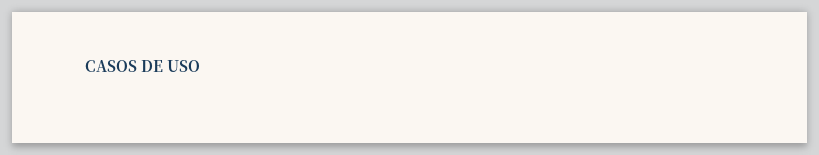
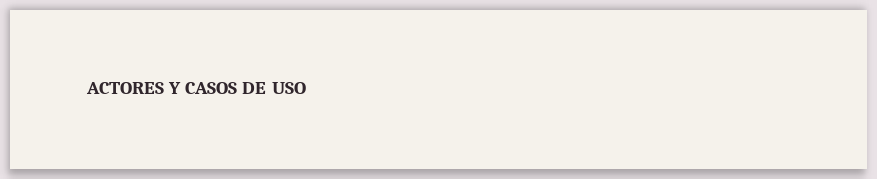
- CASOS DE USO
+ ACTORES Y CASOS DE USO

